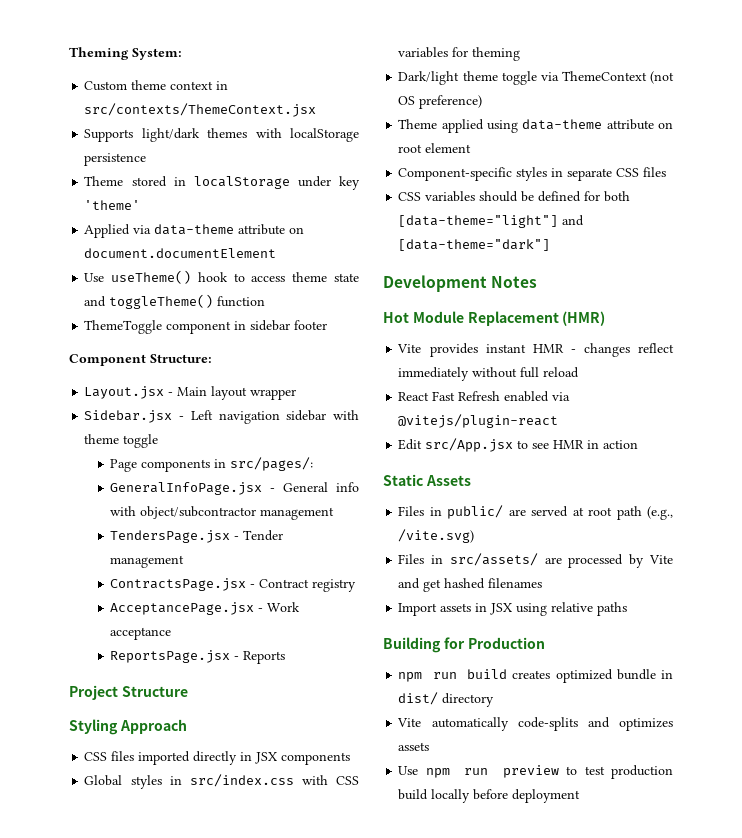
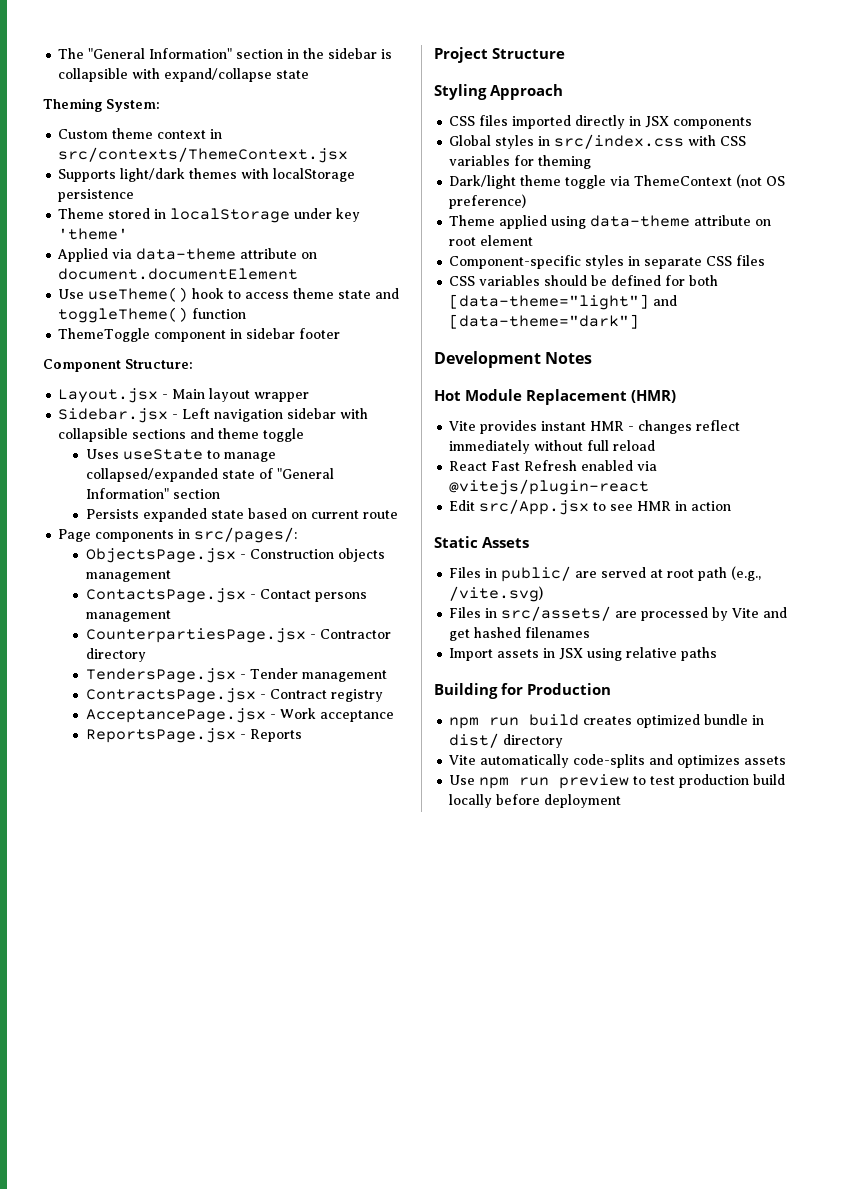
+ The "General Information" section in the sidebar is collapsible with expand/collapse state
- Sidebar.jsx - Left navigation sidebar with theme toggle
+ Sidebar.jsx - Left navigation sidebar with collapsible sections and theme toggle
+ Uses useState to manage collapsed/expanded state of "General Information" section
+ Persists expanded state based on current route
  Page components in src/pages/:
- GeneralInfoPage.jsx - General info with object/subcontractor management
+ ObjectsPage.jsx - Construction objects management
+ ContactsPage.jsx - Contact persons management
+ CounterpartiesPage.jsx - Contractor directory

